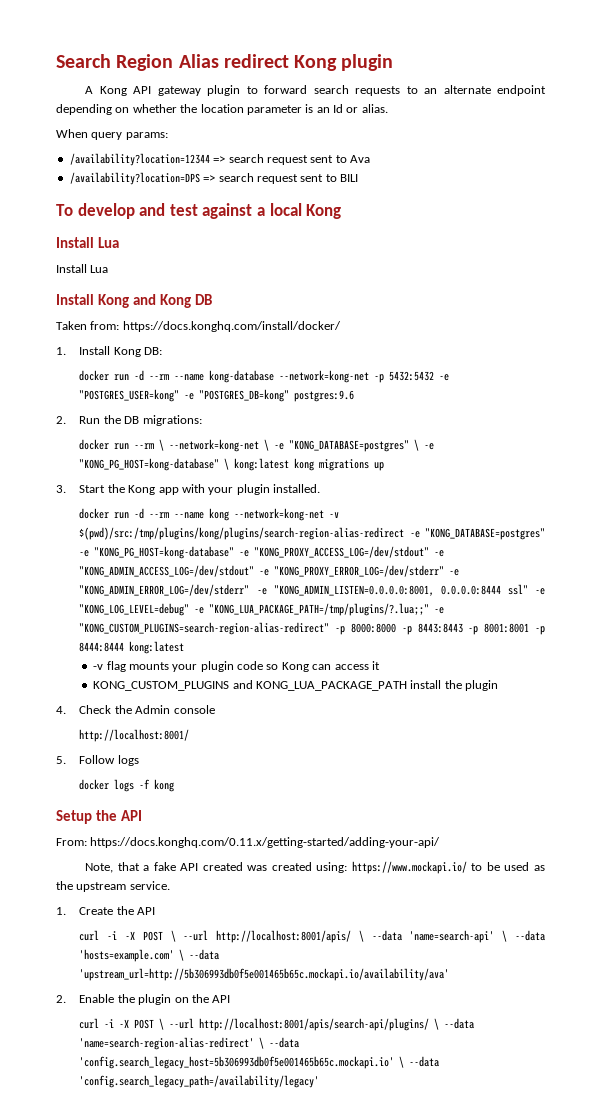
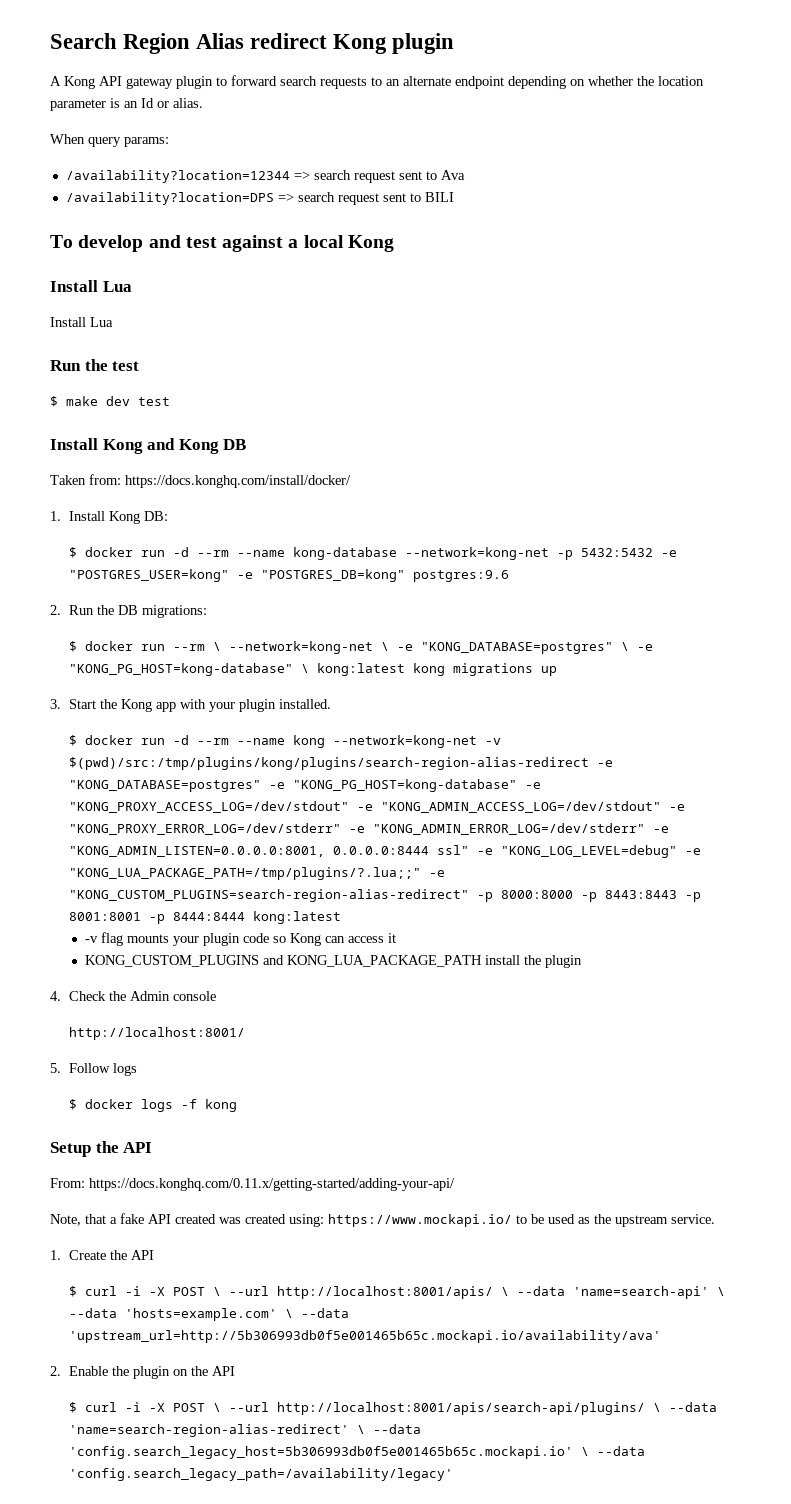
+ Run the test
+ $ make dev test
- docker run -d --rm --name kong-database --network=kong-net -p 5432:5432 -e "POSTGRES_USER=kong" -e "POSTGRES_DB=kong" postgres:9.6
+ $ docker run -d --rm --name kong-database --network=kong-net -p 5432:5432 -e "POSTGRES_USER=kong" -e "POSTGRES_DB=kong" postgres:9.6
- docker run --rm \ --network=kong-net \ -e "KONG_DATABASE=postgres" \ -e "KONG_PG_HOST=kong-database" \ kong:latest kong migrations up
+ $ docker run --rm \ --network=kong-net \ -e "KONG_DATABASE=postgres" \ -e "KONG_PG_HOST=kong-database" \ kong:latest kong migrations up
- docker run -d --rm --name kong --network=kong-net -v $(pwd)/src:/tmp/plugins/kong/plugins/search-region-alias-redirect -e "KONG_DATABASE=postgres" -e "KONG_PG_HOST=kong-database" -e "KONG_PROXY_ACCESS_LOG=/dev/stdout" -e "KONG_ADMIN_ACCESS_LOG=/dev/stdout" -e "KONG_PROXY_ERROR_LOG=/dev/stderr" -e "KONG_ADMIN_ERROR_LOG=/dev/stderr" -e "KONG_ADMIN_LISTEN=0.0.0.0:8001, 0.0.0.0:8444 ssl" -e "KONG_LOG_LEVEL=debug" -e "KONG_LUA_PACKAGE_PATH=/tmp/plugins/?.lua;;" -e "KONG_CUSTOM_PLUGINS=search-region-alias-redirect" -p 8000:8000 -p 8443:8443 -p 8001:8001 -p 8444:8444 kong:latest
+ $ docker run -d --rm --name kong --network=kong-net -v $(pwd)/src:/tmp/plugins/kong/plugins/search-region-alias-redirect -e "KONG_DATABASE=postgres" -e "KONG_PG_HOST=kong-database" -e "KONG_PROXY_ACCESS_LOG=/dev/stdout" -e "KONG_ADMIN_ACCESS_LOG=/dev/stdout" -e "KONG_PROXY_ERROR_LOG=/dev/stderr" -e "KONG_ADMIN_ERROR_LOG=/dev/stderr" -e "KONG_ADMIN_LISTEN=0.0.0.0:8001, 0.0.0.0:8444 ssl" -e "KONG_LOG_LEVEL=debug" -e "KONG_LUA_PACKAGE_PATH=/tmp/plugins/?.lua;;" -e "KONG_CUSTOM_PLUGINS=search-region-alias-redirect" -p 8000:8000 -p 8443:8443 -p 8001:8001 -p 8444:8444 kong:latest
- docker logs -f kong
+ $ docker logs -f kong
- curl -i -X POST \ --url http://localhost:8001/apis/ \ --data 'name=search-api' \ --data 'hosts=example.com' \ --data 'upstream_url=http://5b306993db0f5e001465b65c.mockapi.io/availability/ava'
+ $ curl -i -X POST \ --url http://localhost:8001/apis/ \ --data 'name=search-api' \ --data 'hosts=example.com' \ --data 'upstream_url=http://5b306993db0f5e001465b65c.mockapi.io/availability/ava'
- curl -i -X POST \ --url http://localhost:8001/apis/search-api/plugins/ \ --data 'name=search-region-alias-redirect' \ --data 'config.search_legacy_host=5b306993db0f5e001465b65c.mockapi.io' \ --data 'config.search_legacy_path=/availability/legacy'
+ $ curl -i -X POST \ --url http://localhost:8001/apis/search-api/plugins/ \ --data 'name=search-region-alias-redirect' \ --data 'config.search_legacy_host=5b306993db0f5e001465b65c.mockapi.io' \ --data 'config.search_legacy_path=/availability/legacy'

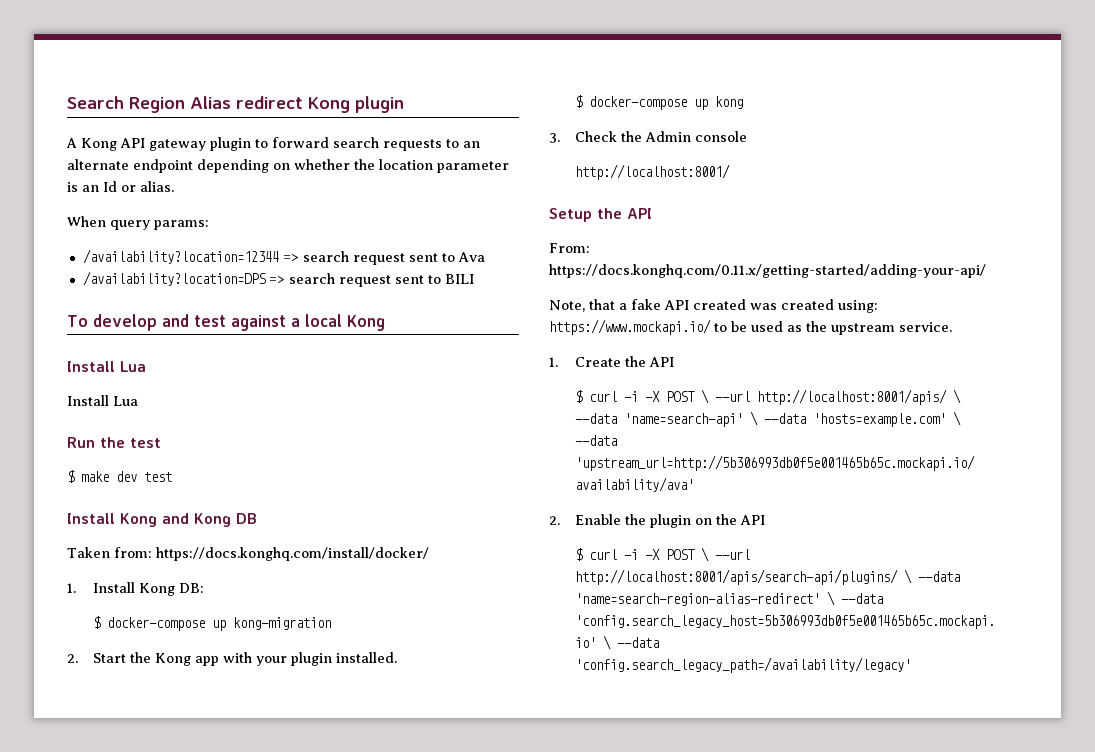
- $ docker run -d --rm --name kong-database --network=kong-net -p 5432:5432 -e "POSTGRES_USER=kong" -e "POSTGRES_DB=kong" postgres:9.6
- 2. Run the DB migrations:
- $ docker run --rm \ --network=kong-net \ -e "KONG_DATABASE=postgres" \ -e "KONG_PG_HOST=kong-database" \ kong:latest kong migrations up
- 3. Start the Kong app with your plugin installed.
+ $ docker-compose up kong-migration
+ 2. Start the Kong app with your plugin installed.
- $ docker run -d --rm --name kong --network=kong-net -v $(pwd)/src:/tmp/plugins/kong/plugins/search-region-alias-redirect -e "KONG_DATABASE=postgres" -e "KONG_PG_HOST=kong-database" -e "KONG_PROXY_ACCESS_LOG=/dev/stdout" -e "KONG_ADMIN_ACCESS_LOG=/dev/stdout" -e "KONG_PROXY_ERROR_LOG=/dev/stderr" -e "KONG_ADMIN_ERROR_LOG=/dev/stderr" -e "KONG_ADMIN_LISTEN=0.0.0.0:8001, 0.0.0.0:8444 ssl" -e "KONG_LOG_LEVEL=debug" -e "KONG_LUA_PACKAGE_PATH=/tmp/plugins/?.lua;;" -e "KONG_CUSTOM_PLUGINS=search-region-alias-redirect" -p 8000:8000 -p 8443:8443 -p 8001:8001 -p 8444:8444 kong:latest
- -v flag mounts your plugin code so Kong can access it
- KONG_CUSTOM_PLUGINS and KONG_LUA_PACKAGE_PATH install the plugin
- 4. Check the Admin console
+ $ docker-compose up kong
+ 3. Check the Admin console
- 5. Follow logs
- $ docker logs -f kong

